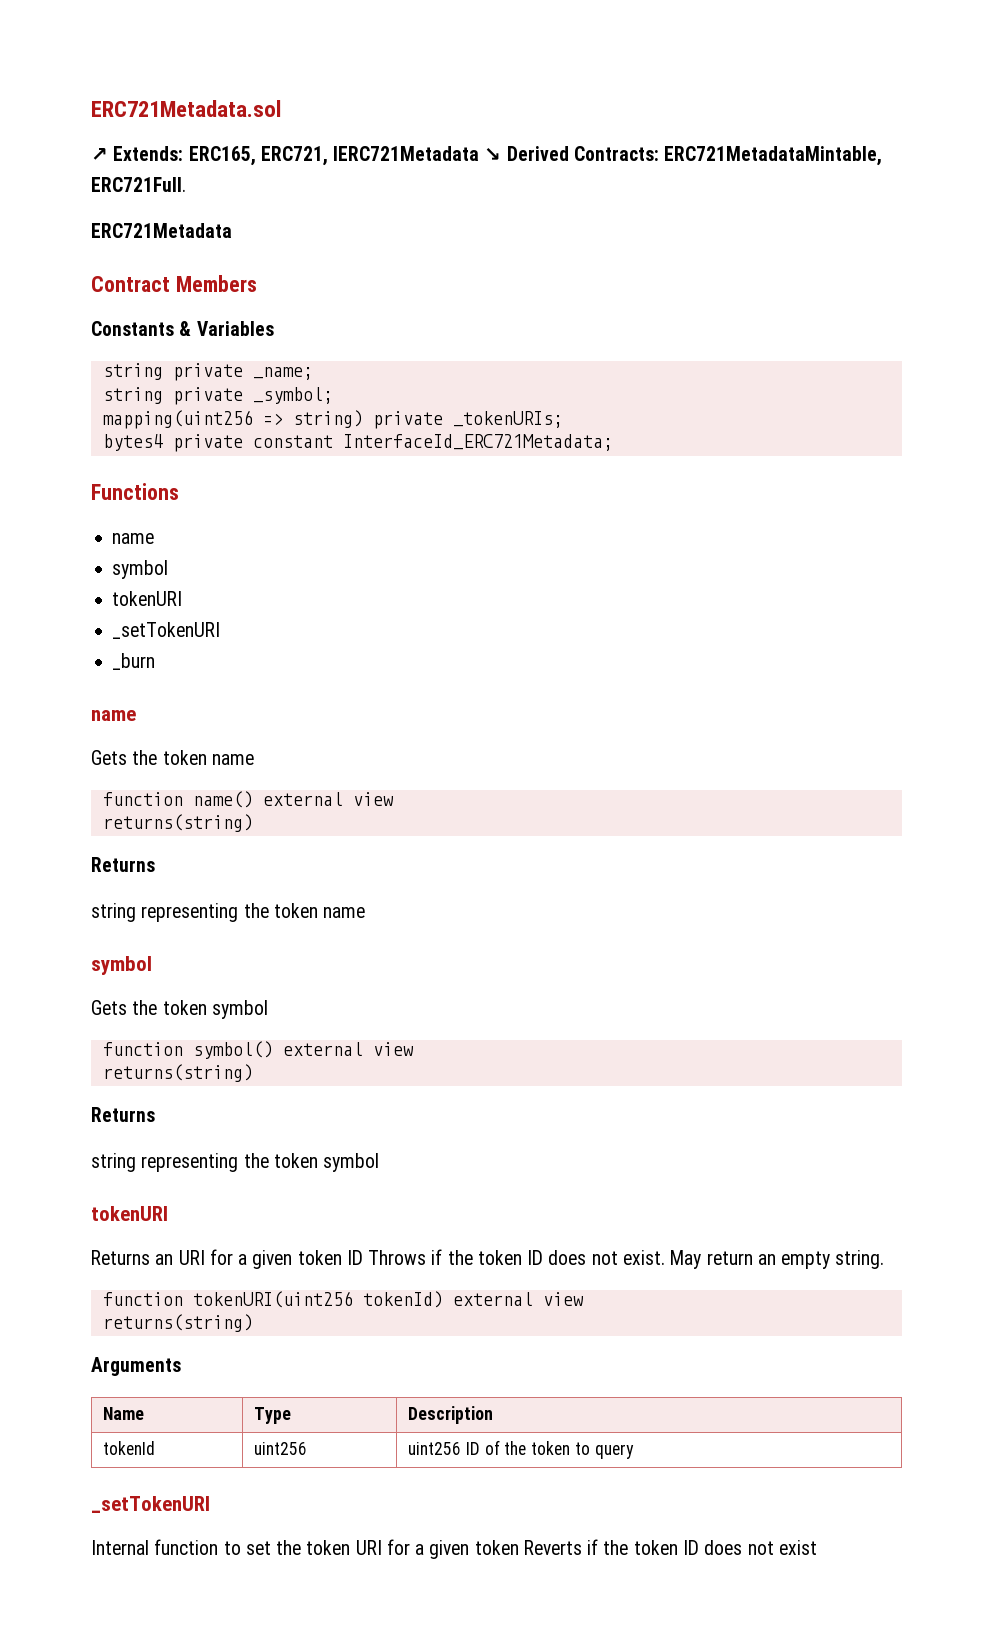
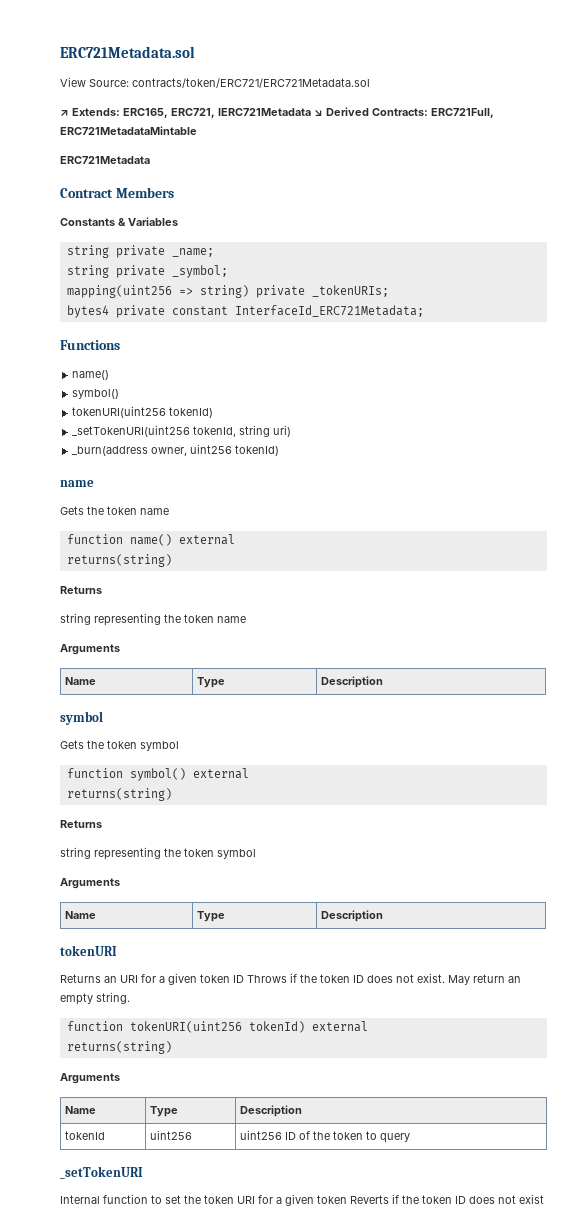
+ View Source: contracts/token/ERC721/ERC721Metadata.sol
- ↗ Extends: ERC165, ERC721, IERC721Metadata ↘ Derived Contracts: ERC721MetadataMintable, ERC721Full.
+ ↗ Extends: ERC165, ERC721, IERC721Metadata ↘ Derived Contracts: ERC721Full, ERC721MetadataMintable
  Functions
- name
- symbol
- tokenURI
- _setTokenURI
- _burn
+ name()
+ symbol()
+ tokenURI(uint256 tokenId)
+ _setTokenURI(uint256 tokenId, string uri)
+ _burn(address owner, uint256 tokenId)
- function name() external view
+ function name() external
  string representing the token name
+ Arguments
+ Name | Type | Description
- function symbol() external view
+ function symbol() external
  string representing the token symbol
+ Arguments
+ Name | Type | Description
- function tokenURI(uint256 tokenId) external view
+ function tokenURI(uint256 tokenId) external

